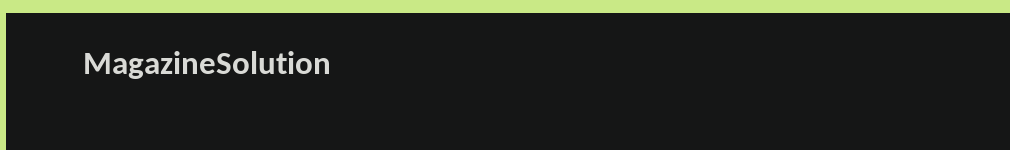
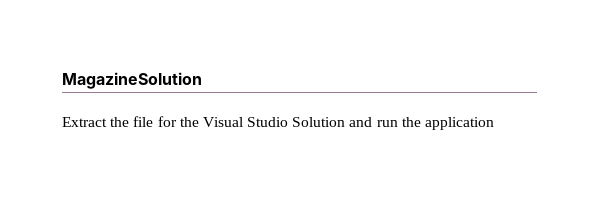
+ Extract the file for the Visual Studio Solution and run the application

